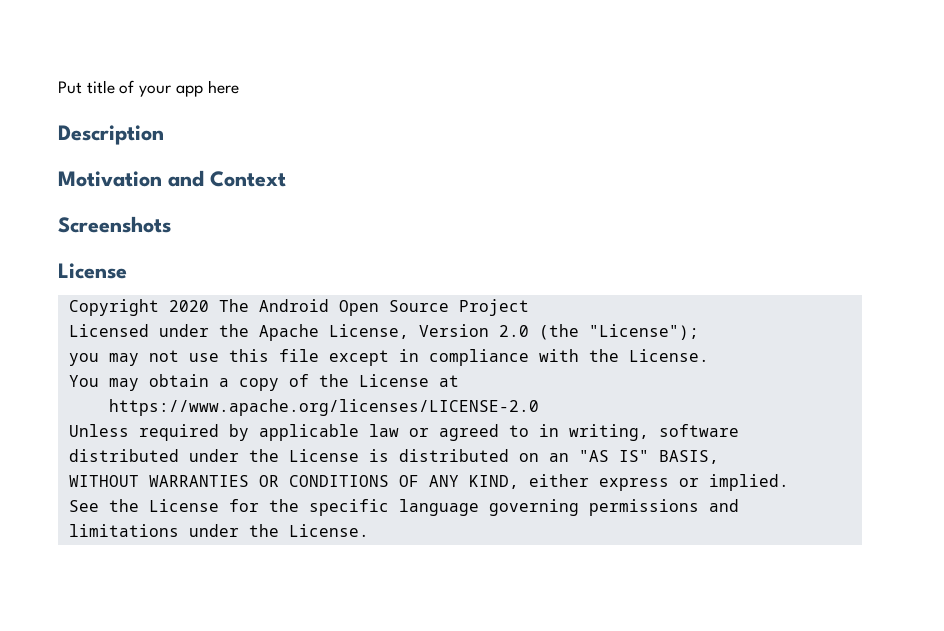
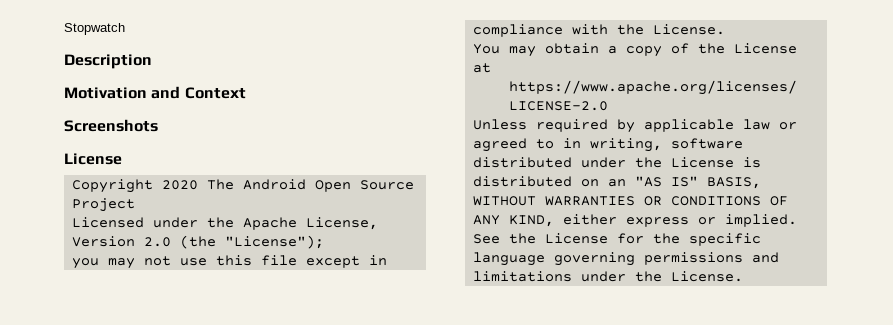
- Put title of your app here
+ Stopwatch

